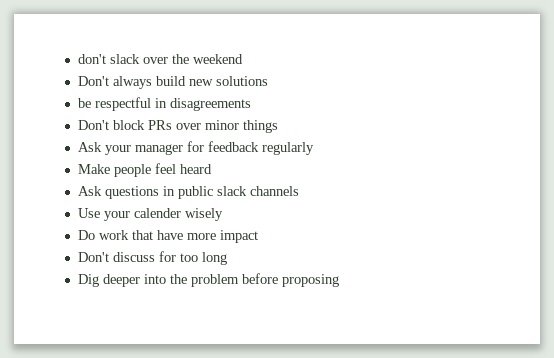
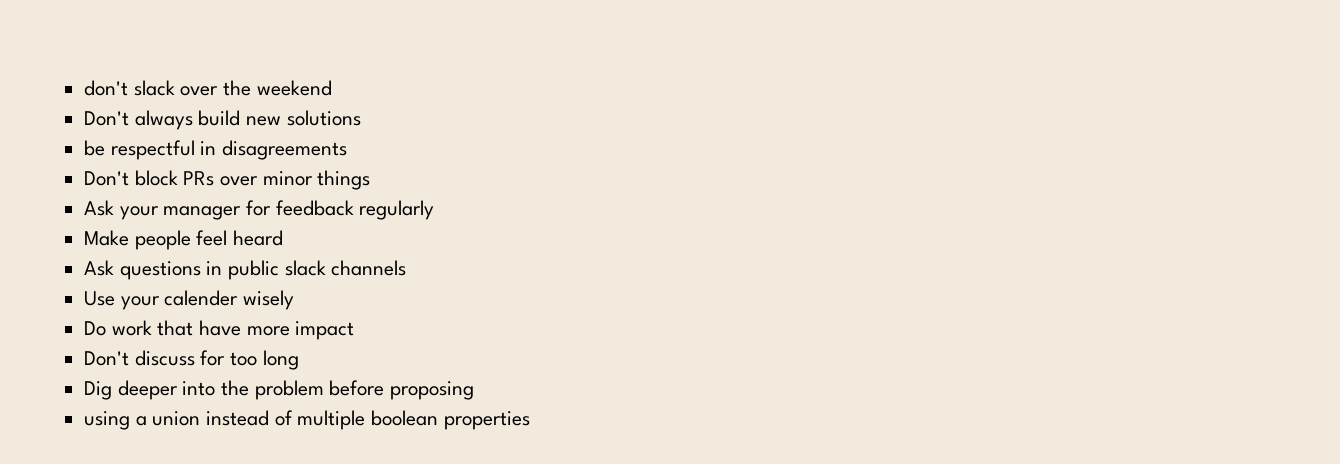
+ using a union instead of multiple boolean properties

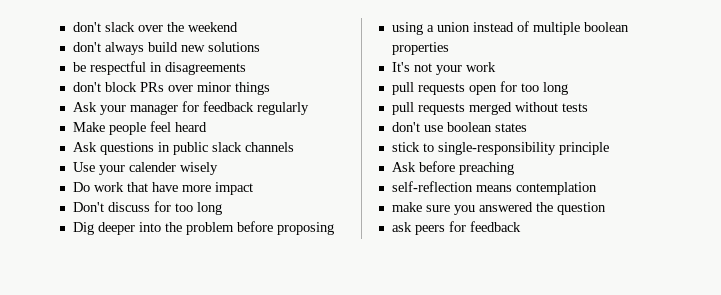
- Don't always build new solutions
+ don't always build new solutions
- Don't block PRs over minor things
+ don't block PRs over minor things
+ It's not your work
+ pull requests open for too long
+ pull requests merged without tests
+ don't use boolean states
+ stick to single-responsibility principle
+ Ask before preaching
+ self-reflection means contemplation
+ make sure you answered the question
+ ask peers for feedback

